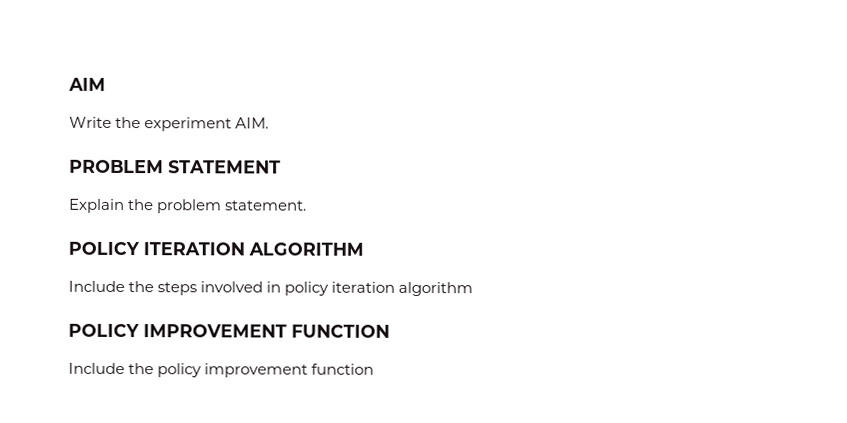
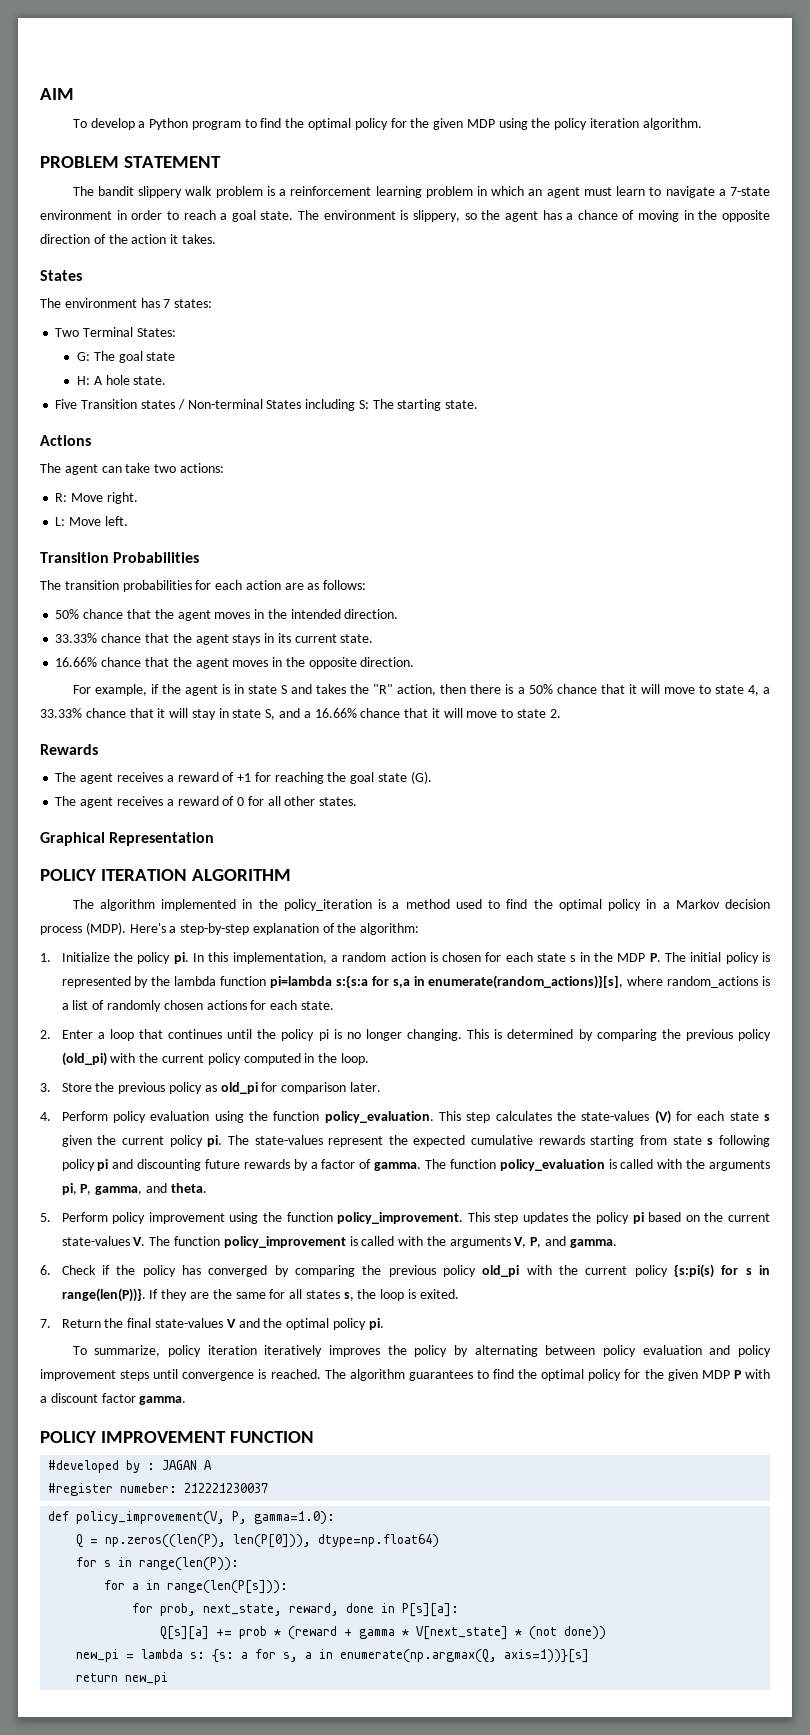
- Write the experiment AIM.
+ To develop a Python program to find the optimal policy for the given MDP using the policy iteration algorithm.
  PROBLEM STATEMENT
- Explain the problem statement.
+ The bandit slippery walk problem is a reinforcement learning problem in which an agent must learn to navigate a 7-state environment in order to reach a goal state. The environment is slippery, so the agent has a chance of moving in the opposite direction of the action it takes.
+ States
+ The environment has 7 states:
+ Two Terminal States:
+ G: The goal state
+ H: A hole state.
+ Five Transition states / Non-terminal States including S: The starting state.
+ Actions
+ The agent can take two actions:
+ R: Move right.
+ L: Move left.
+ Transition Probabilities
+ The transition probabilities for each action are as follows:
+ 50% chance that the agent moves in the intended direction.
+ 33.33% chance that the agent stays in its current state.
+ 16.66% chance that the agent moves in the opposite direction.
+ For example, if the agent is in state S and takes the "R" action, then there is a 50% chance that it will move to state 4, a 33.33% chance that it will stay in state S, and a 16.66% chance that it will move to state 2.
+ Rewards
+ The agent receives a reward of +1 for reaching the goal state (G).
+ The agent receives a reward of 0 for all other states.
+ Graphical Representation
  POLICY ITERATION ALGORITHM
- Include the steps involved in policy iteration algorithm
+ The algorithm implemented in the policy_iteration is a method used to find the optimal policy in a Markov decision process (MDP). Here's a step-by-step explanation of the algorithm:
+ 1. Initialize the policy pi. In this implementation, a random action is chosen for each state s in the MDP P. The initial policy is represented by the lambda function pi=lambda s:{s:a for s,a in enumerate(random_actions)}[s], where random_actions is a list of randomly chosen actions for each state.
+ 2. Enter a loop that continues until the policy pi is no longer changing. This is determined by comparing the previous policy (old_pi) with the current policy computed in the loop.
+ 3. Store the previous policy as old_pi for comparison later.
+ 4. Perform policy evaluation using the function policy_evaluation. This step calculates the state-values (V) for each state s given the current policy pi. The state-values represent the expected cumulative rewards starting from state s following policy pi and discounting future rewards by a factor of gamma. The function policy_evaluation is called with the arguments pi, P, gamma, and theta.
+ 5. Perform policy improvement using the function policy_improvement. This step updates the policy pi based on the current state-values V. The function policy_improvement is called with the arguments V, P, and gamma.
+ 6. Check if the policy has converged by comparing the previous policy old_pi with the current policy {s:pi(s) for s in range(len(P))}. If they are the same for all states s, the loop is exited.
+ 7. Return the final state-values V and the optimal policy pi.
+ To summarize, policy iteration iteratively improves the policy by alternating between policy evaluation and policy improvement steps until convergence is reached. The algorithm guarantees to find the optimal policy for the given MDP P with a discount factor gamma.
  POLICY IMPROVEMENT FUNCTION
- Include the policy improvement function
+ #developed by : JAGAN A
+ #register numeber: 212221230037
+ def policy_improvement(V, P, gamma=1.0):
+ Q = np.zeros((len(P), len(P[0])), dtype=np.float64)
+ for s in range(len(P)):
+ for a in range(len(P[s])):
+ for prob, next_state, reward, done in P[s][a]:
+ Q[s][a] += prob * (reward + gamma * V[next_state] * (not done))
+ new_pi = lambda s: {s: a for s, a in enumerate(np.argmax(Q, axis=1))}[s]
+ return new_pi

